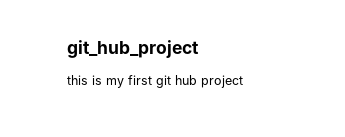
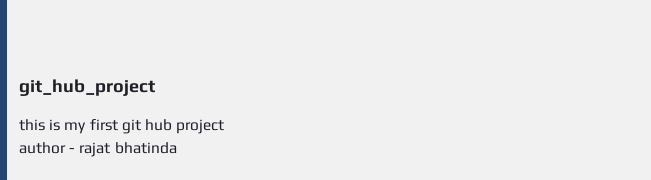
+ author - rajat bhatinda

